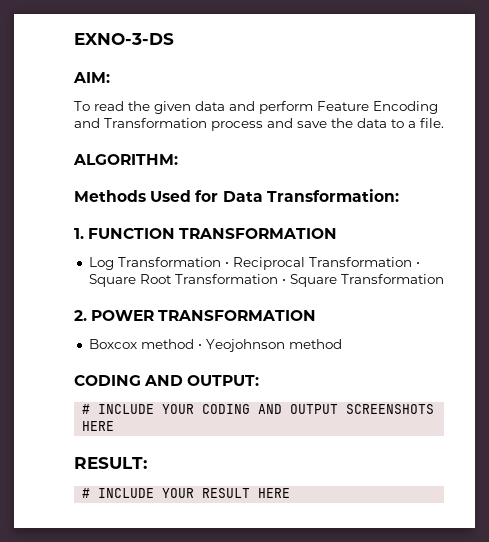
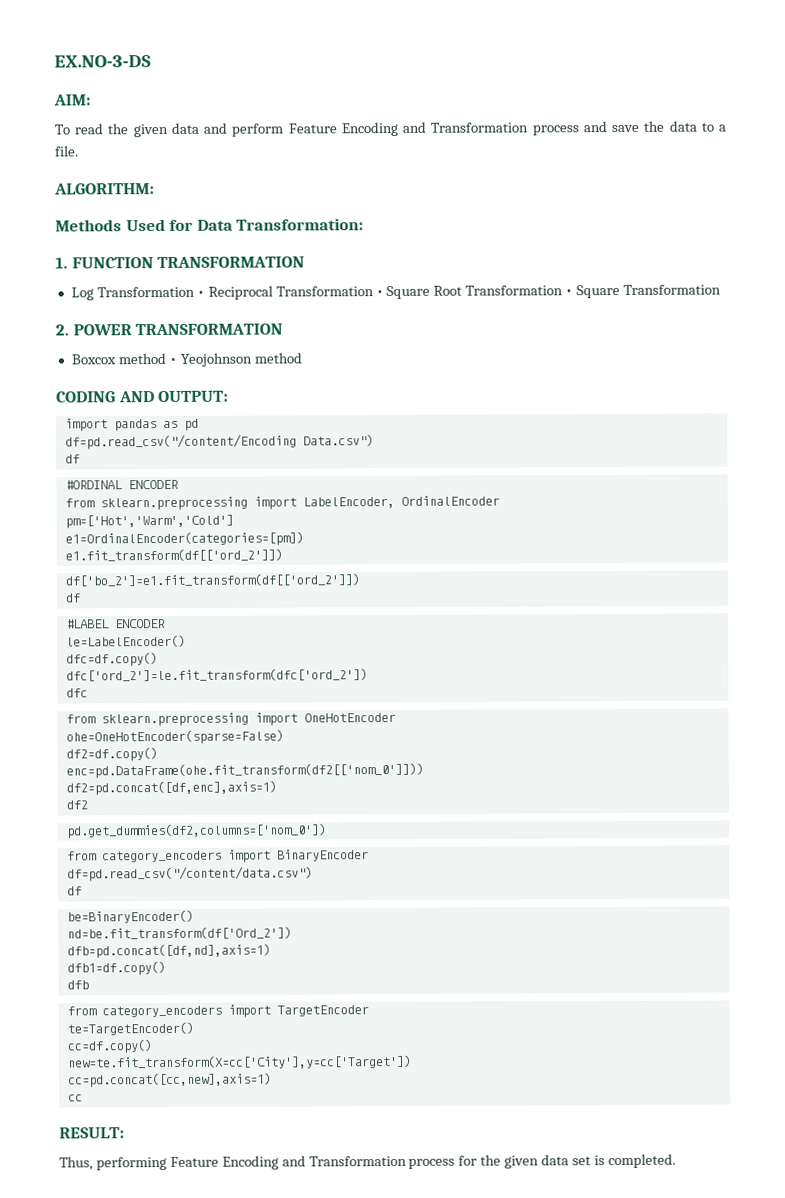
- EXNO-3-DS
+ EX.NO-3-DS
- # INCLUDE YOUR CODING AND OUTPUT SCREENSHOTS HERE
+ import pandas as pd
+ df=pd.read_csv("/content/Encoding Data.csv")
+ df
+ #ORDINAL ENCODER
+ from sklearn.preprocessing import LabelEncoder, OrdinalEncoder
+ pm=['Hot','Warm','Cold']
+ e1=OrdinalEncoder(categories=[pm])
+ e1.fit_transform(df[['ord_2']])
+ df['bo_2']=e1.fit_transform(df[['ord_2']])
+ df
+ #LABEL ENCODER
+ le=LabelEncoder()
+ dfc=df.copy()
+ dfc['ord_2']=le.fit_transform(dfc['ord_2'])
+ dfc
+ from sklearn.preprocessing import OneHotEncoder
+ ohe=OneHotEncoder(sparse=False)
+ df2=df.copy()
+ enc=pd.DataFrame(ohe.fit_transform(df2[['nom_0']]))
+ df2=pd.concat([df,enc],axis=1)
+ df2
+ pd.get_dummies(df2,columns=['nom_0'])
+ from category_encoders import BinaryEncoder
+ df=pd.read_csv("/content/data.csv")
+ df
+ be=BinaryEncoder()
+ nd=be.fit_transform(df['Ord_2'])
+ dfb=pd.concat([df,nd],axis=1)
+ dfb1=df.copy()
+ dfb
+ from category_encoders import TargetEncoder
+ te=TargetEncoder()
+ cc=df.copy()
+ new=te.fit_transform(X=cc['City'],y=cc['Target'])
+ cc=pd.concat([cc,new],axis=1)
+ cc
  RESULT:
- # INCLUDE YOUR RESULT HERE
+ Thus, performing Feature Encoding and Transformation process for the given data set is completed.

